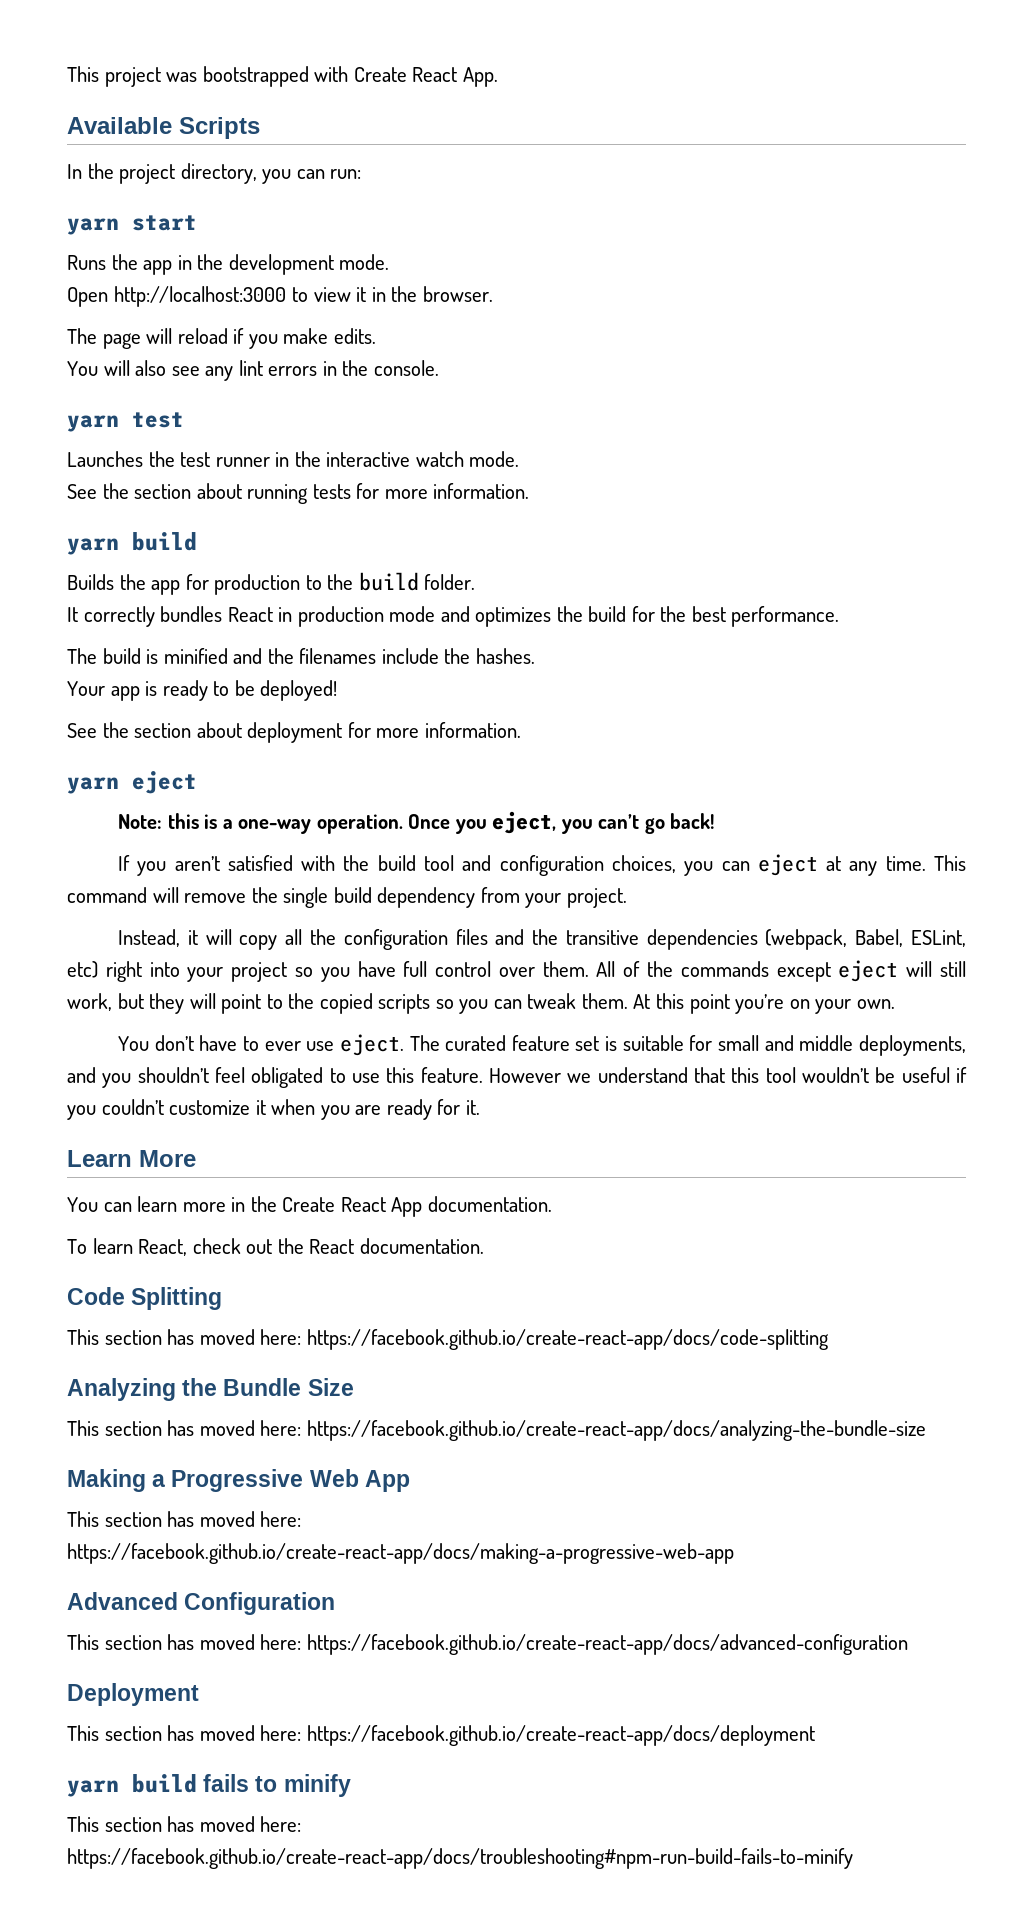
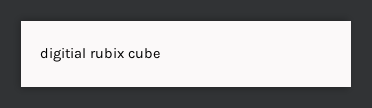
- This project was bootstrapped with Create React App.
- Available Scripts
- In the project directory, you can run:
- yarn start
- Runs the app in the development mode.
- Open http://localhost:3000 to view it in the browser.
- The page will reload if you make edits.
- You will also see any lint errors in the console.
- yarn test
- Launches the test runner in the interactive watch mode.
- See the section about running tests for more information.
- yarn build
- Builds the app for production to the build folder.
- It correctly bundles React in production mode and optimizes the build for the best performance.
- The build is minified and the filenames include the hashes.
- Your app is ready to be deployed!
- See the section about deployment for more information.
- yarn eject
- Note: this is a one-way operation. Once you eject, you can’t go back!
- If you aren’t satisfied with the build tool and configuration choices, you can eject at any time. This command will remove the single build dependency from your project.
- Instead, it will copy all the configuration files and the transitive dependencies (webpack, Babel, ESLint, etc) right into your project so you have full control over them. All of the commands except eject will still work, but they will point to the copied scripts so you can tweak them. At this point you’re on your own.
- You don’t have to ever use eject. The curated feature set is suitable for small and middle deployments, and you shouldn’t feel obligated to use this feature. However we understand that this tool wouldn’t be useful if you couldn’t customize it when you are ready for it.
- Learn More
- You can learn more in the Create React App documentation.
- To learn React, check out the React documentation.
- Code Splitting
- This section has moved here: https://facebook.github.io/create-react-app/docs/code-splitting
- Analyzing the Bundle Size
- This section has moved here: https://facebook.github.io/create-react-app/docs/analyzing-the-bundle-size
- Making a Progressive Web App
- This section has moved here: https://facebook.github.io/create-react-app/docs/making-a-progressive-web-app
- Advanced Configuration
- This section has moved here: https://facebook.github.io/create-react-app/docs/advanced-configuration
- Deployment
- This section has moved here: https://facebook.github.io/create-react-app/docs/deployment
- yarn build fails to minify
- This section has moved here: https://facebook.github.io/create-react-app/docs/troubleshooting#npm-run-build-fails-to-minify
+ digitial rubix cube

